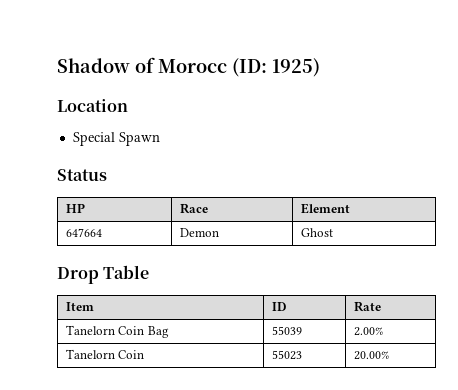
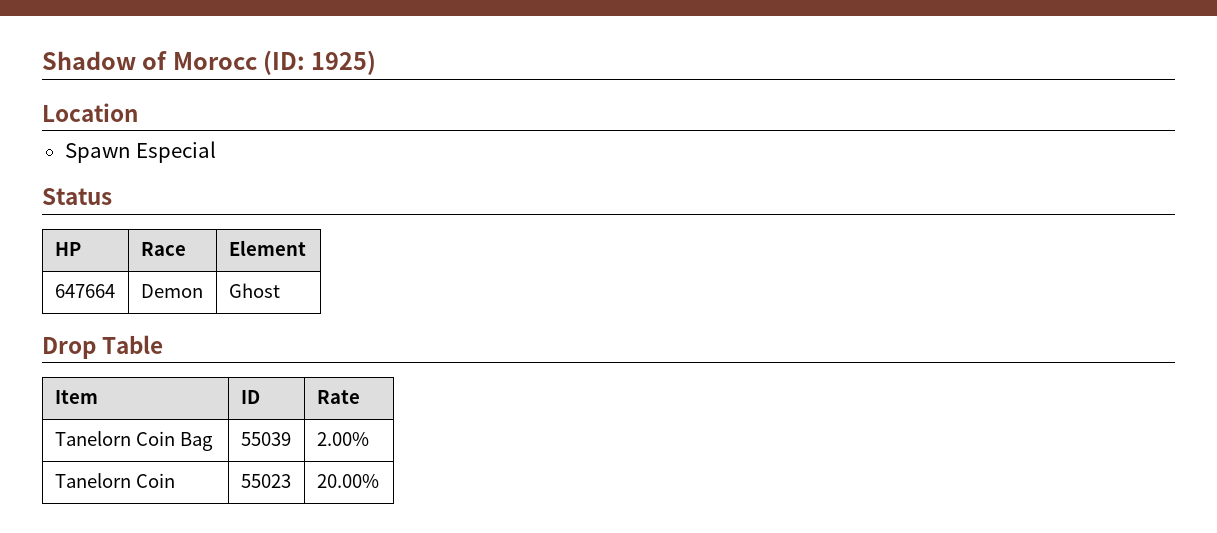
- Special Spawn
+ Spawn Especial

